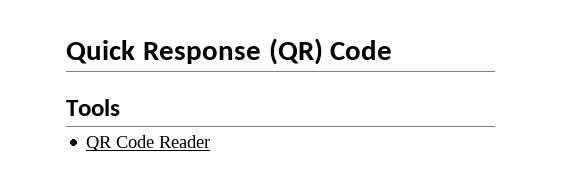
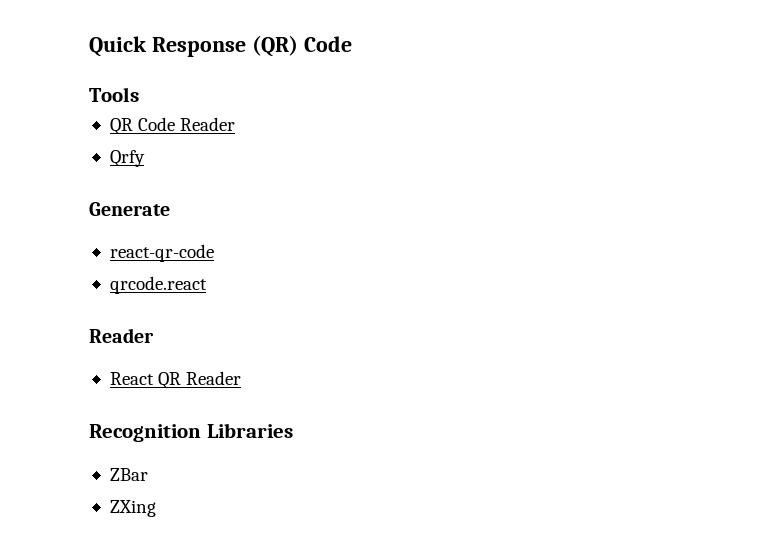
+ Qrfy
+ Generate
+ react-qr-code
+ qrcode.react
+ Reader
+ React QR Reader
+ Recognition Libraries
+ ZBar
+ ZXing

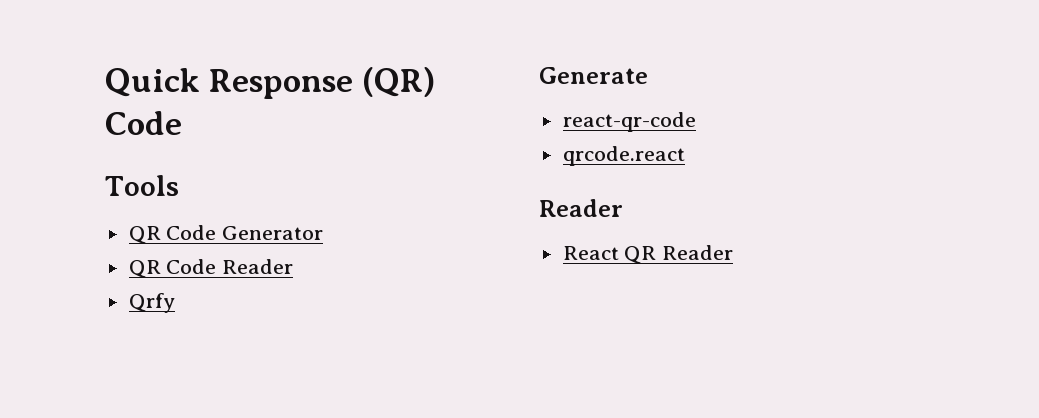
+ QR Code Generator
- Recognition Libraries
- ZBar
- ZXing

